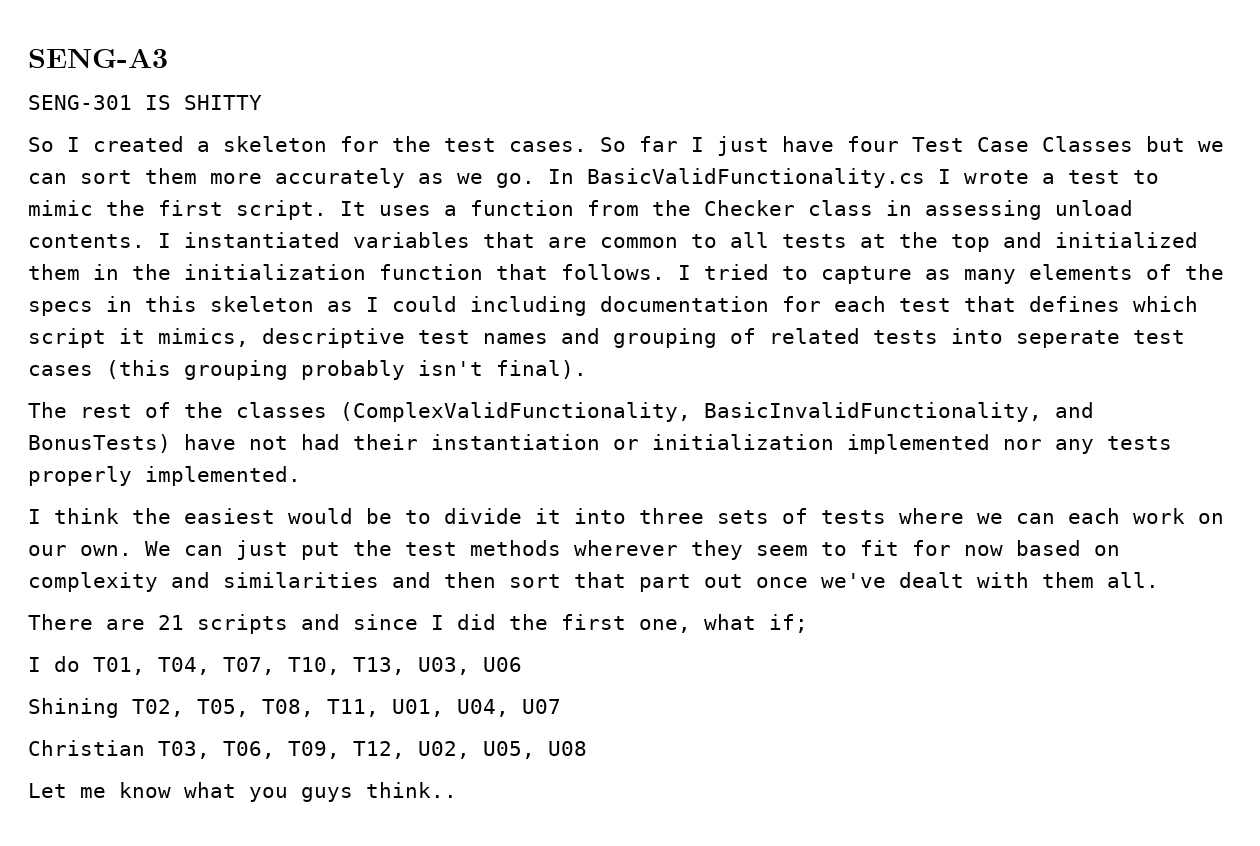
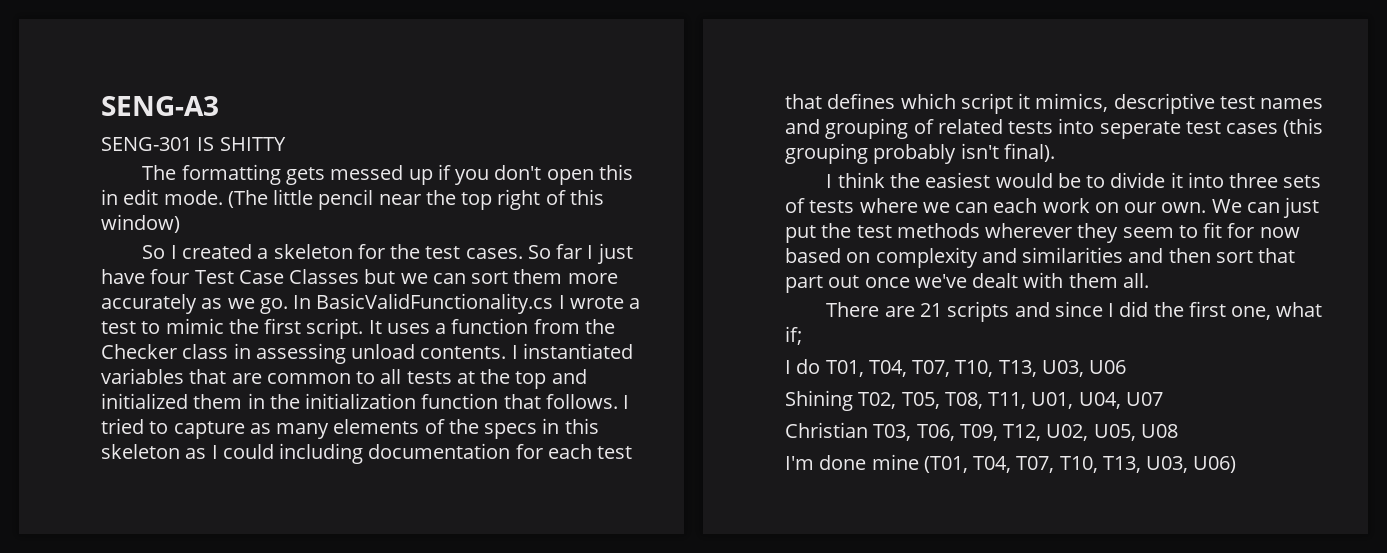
+ The formatting gets messed up if you don't open this in edit mode. (The little pencil near the top right of this window)
- The rest of the classes (ComplexValidFunctionality, BasicInvalidFunctionality, and BonusTests) have not had their instantiation or initialization implemented nor any tests properly implemented.
- Let me know what you guys think..
+ I'm done mine (T01, T04, T07, T10, T13, U03, U06)

